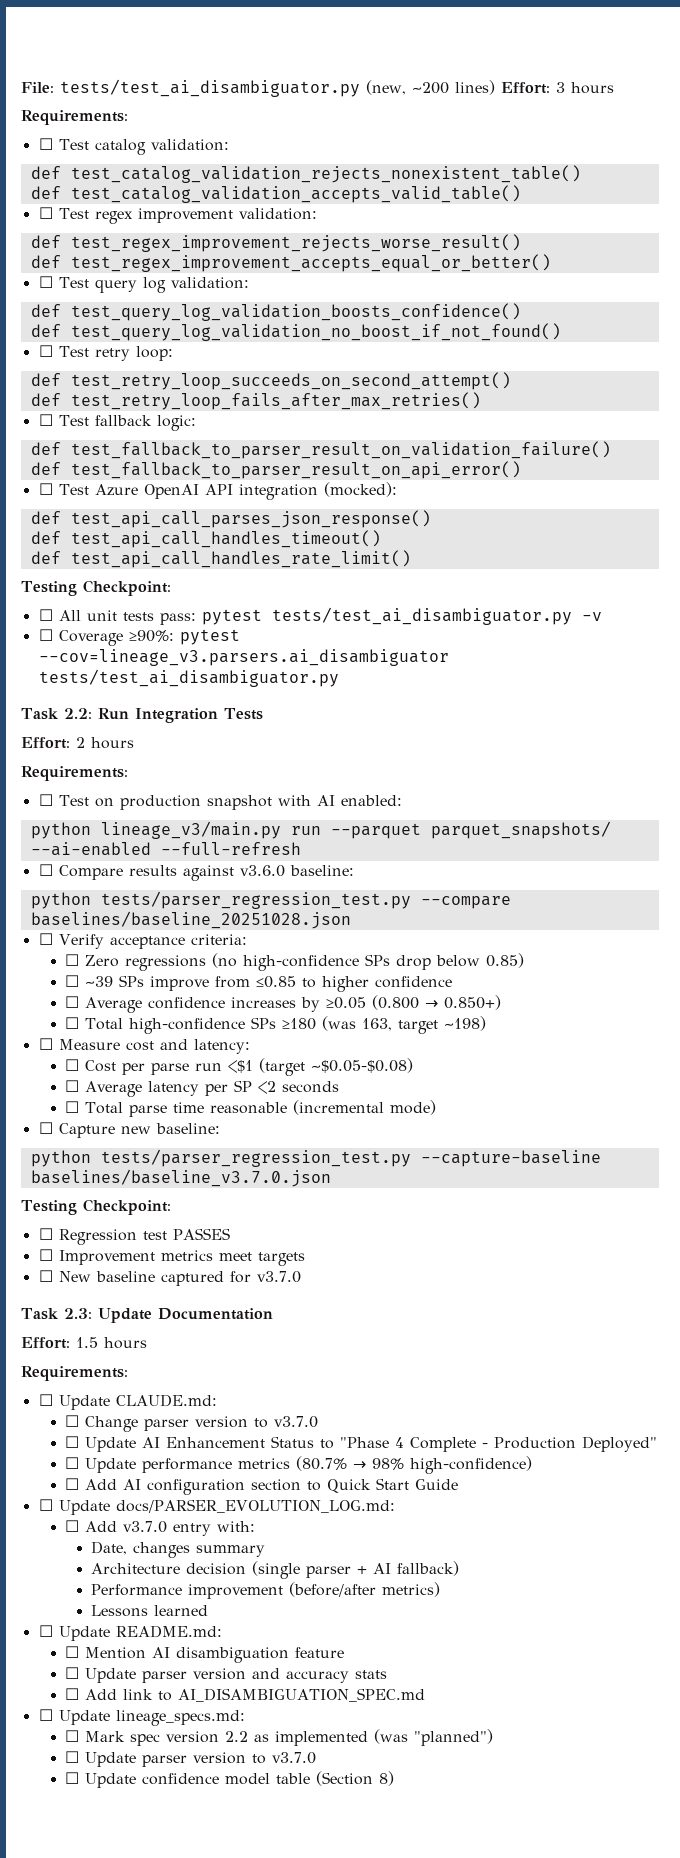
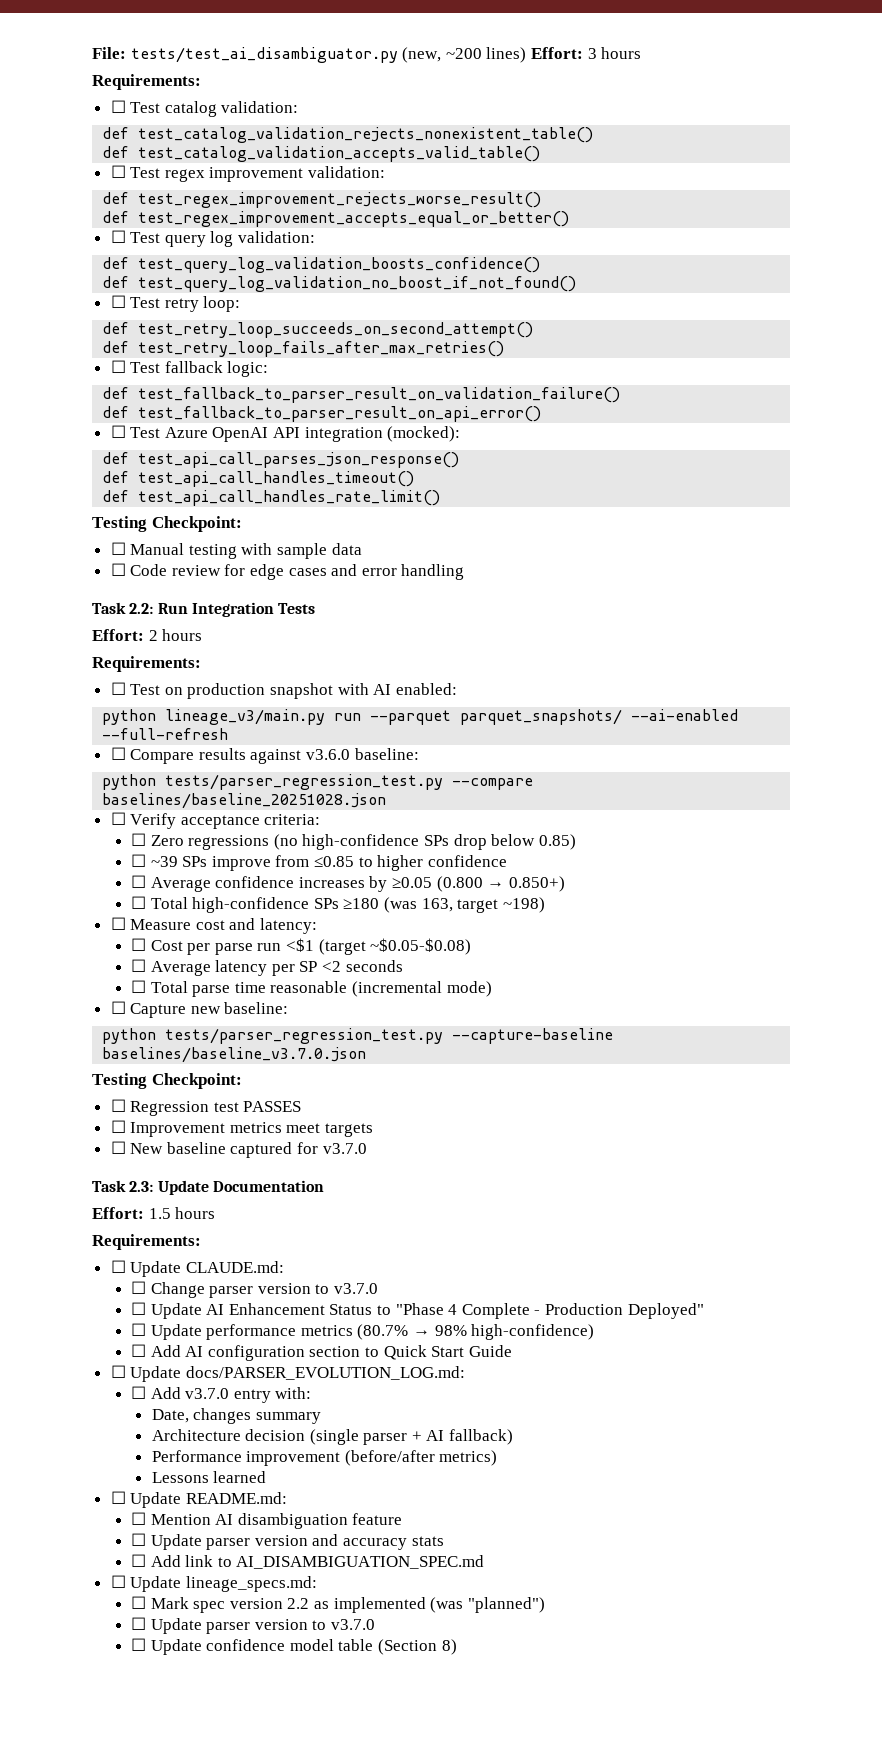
- ☐ All unit tests pass: pytest tests/test_ai_disambiguator.py -v
- ☐ Coverage ≥90%: pytest --cov=lineage_v3.parsers.ai_disambiguator tests/test_ai_disambiguator.py
+ ☐ Manual testing with sample data
+ ☐ Code review for edge cases and error handling

